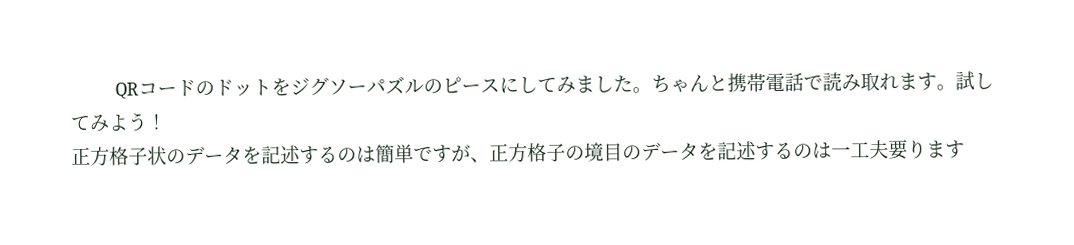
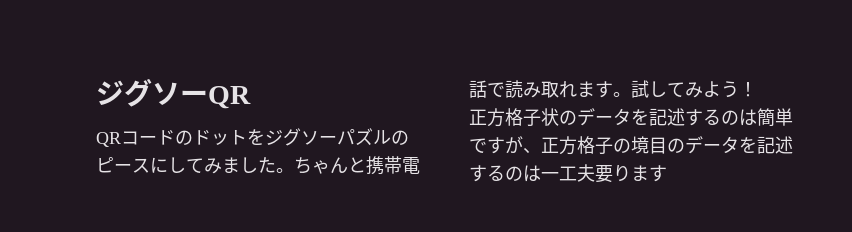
+ ジグソーQR

